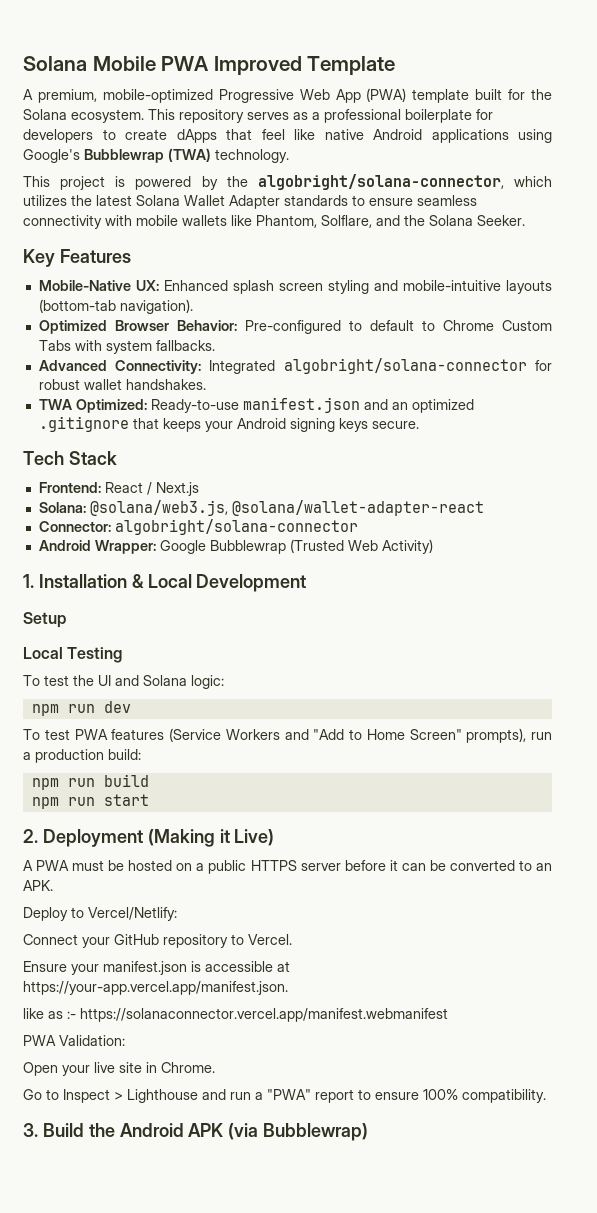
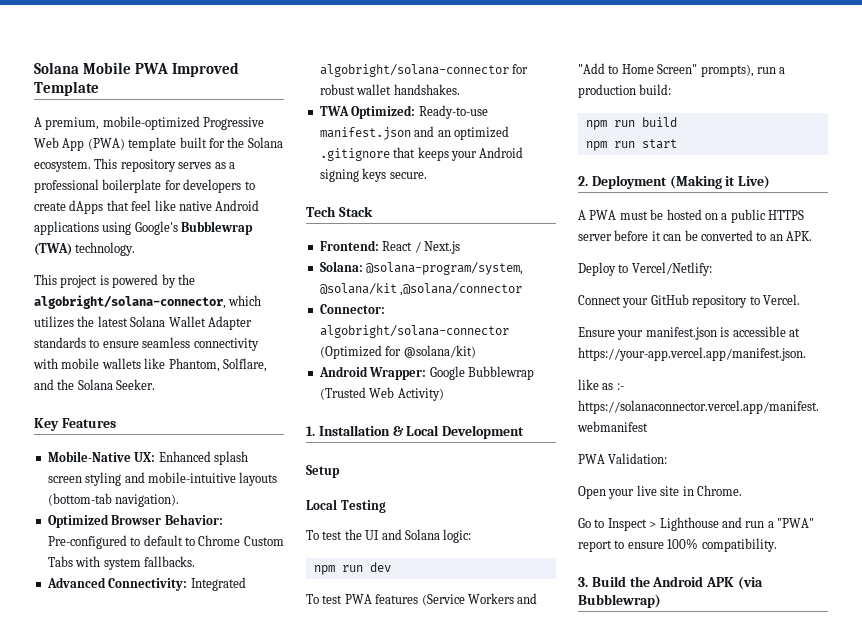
- Solana: @solana/web3.js, @solana/wallet-adapter-react
+ Solana: @solana-program/system, @solana/kit ,@solana/connector
- Connector: algobright/solana-connector
+ Connector: algobright/solana-connector (Optimized for @solana/kit)

